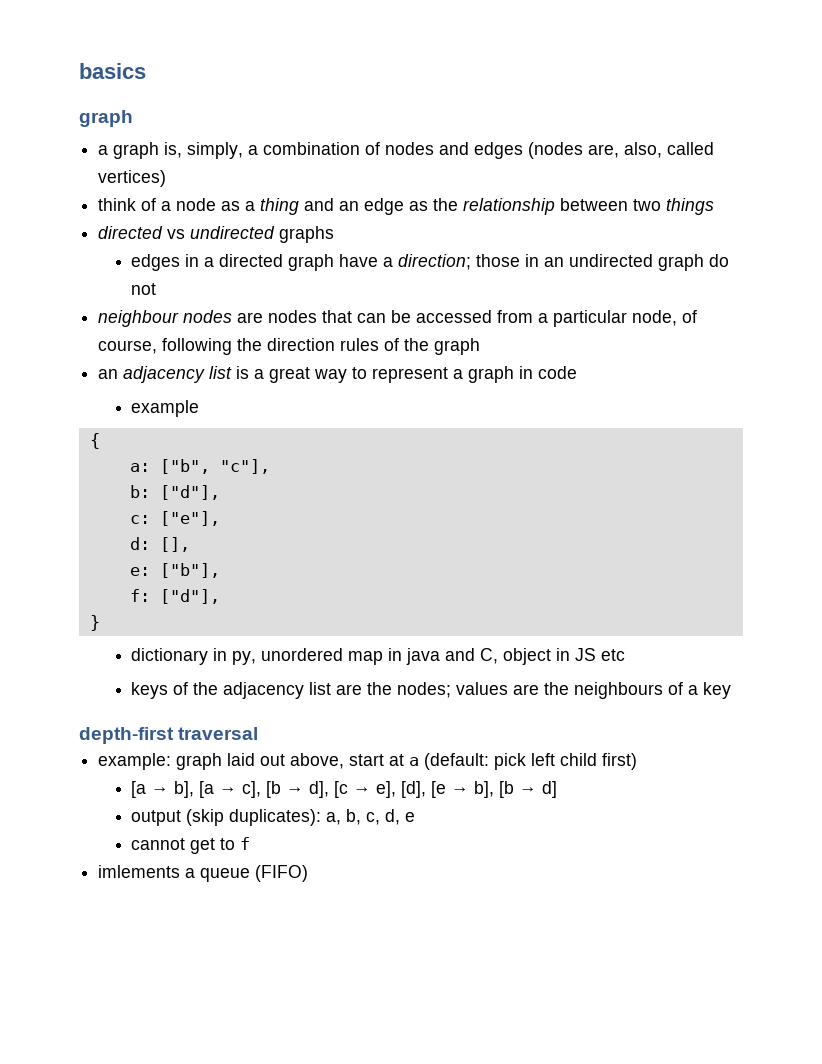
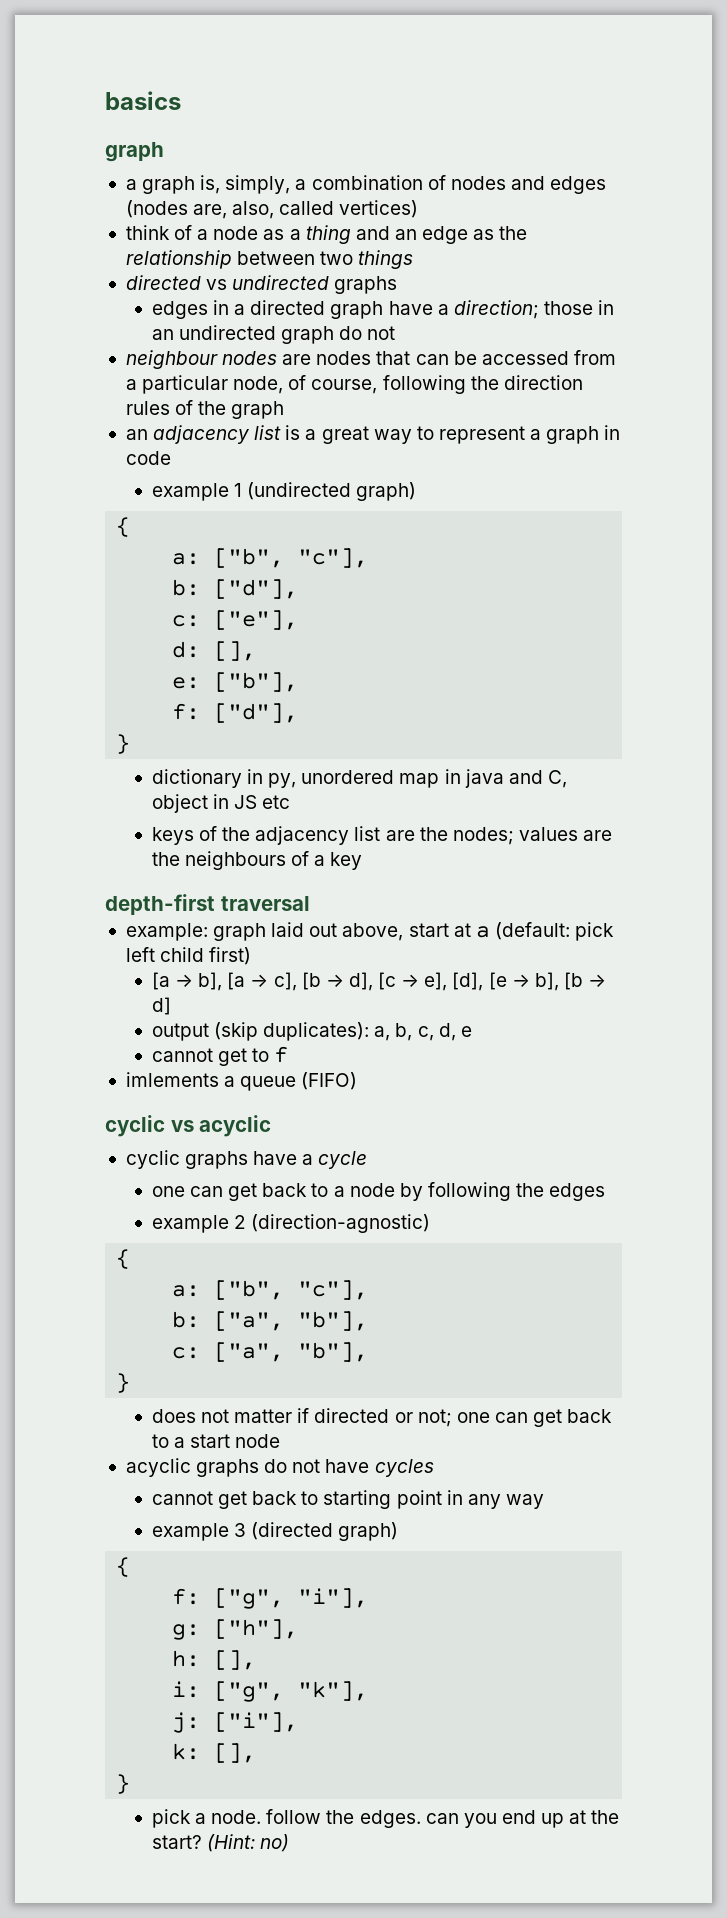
- example
+ example 1 (undirected graph)
+ cyclic vs acyclic
+ cyclic graphs have a cycle
+ one can get back to a node by following the edges
+ example 2 (direction-agnostic)
+ {
+ a: ["b", "c"],
+ b: ["a", "b"],
+ c: ["a", "b"],
+ }
+ does not matter if directed or not; one can get back to a start node
+ acyclic graphs do not have cycles
+ cannot get back to starting point in any way
+ example 3 (directed graph)
+ {
+ f: ["g", "i"],
+ g: ["h"],
+ h: [],
+ i: ["g", "k"],
+ j: ["i"],
+ k: [],
+ }
+ pick a node. follow the edges. can you end up at the start? (Hint: no)

